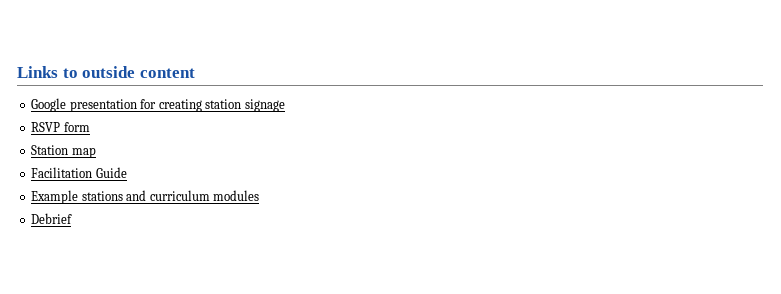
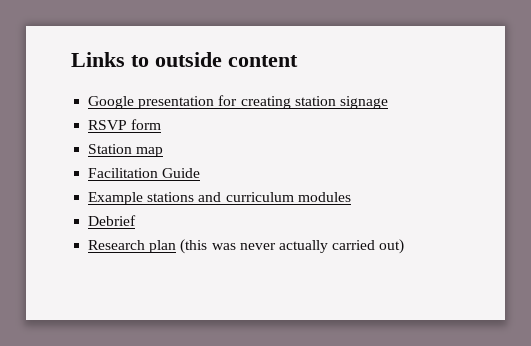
+ Research plan (this was never actually carried out)

